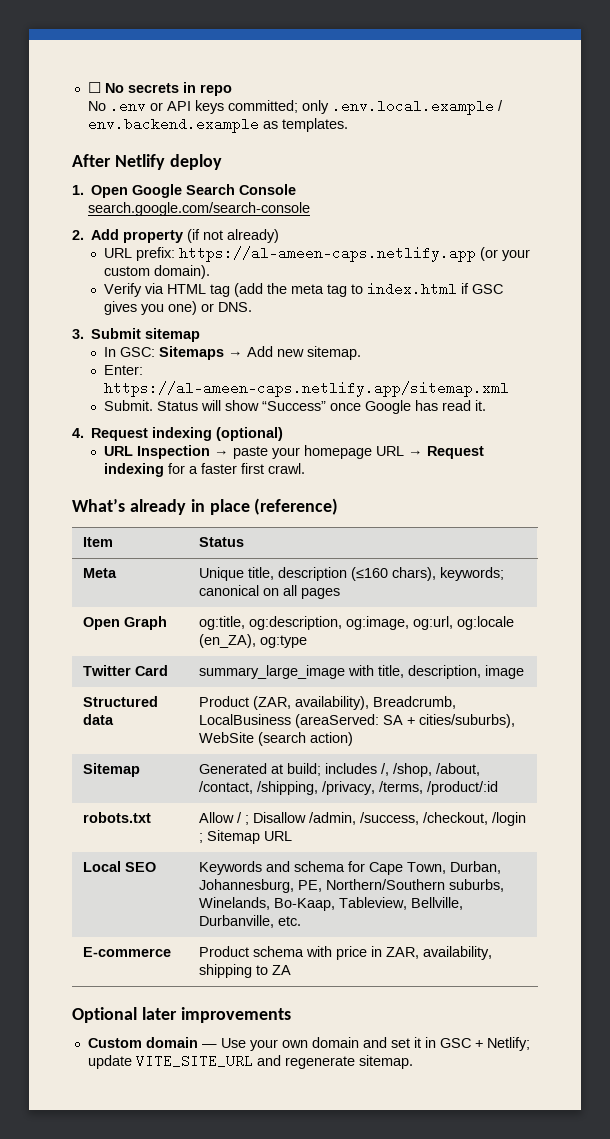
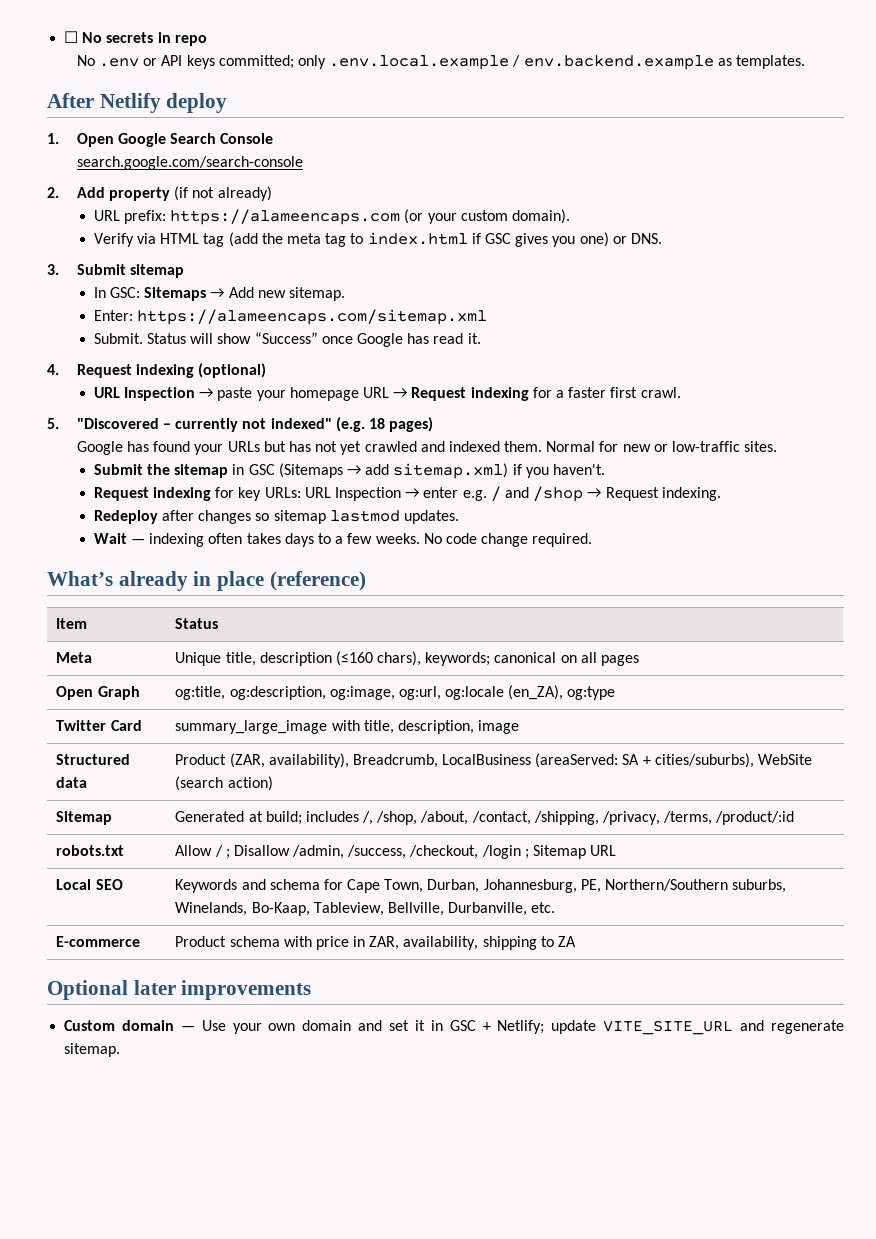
- URL prefix: https://al-ameen-caps.netlify.app (or your custom domain).
+ URL prefix: https://alameencaps.com (or your custom domain).
- Enter: https://al-ameen-caps.netlify.app/sitemap.xml
+ Enter: https://alameencaps.com/sitemap.xml
+ 5. "Discovered – currently not indexed" (e.g. 18 pages)
+ Google has found your URLs but has not yet crawled and indexed them. Normal for new or low-traffic sites.
+ Submit the sitemap in GSC (Sitemaps → add sitemap.xml) if you haven't.
+ Request indexing for key URLs: URL Inspection → enter e.g. / and /shop → Request indexing.
+ Redeploy after changes so sitemap lastmod updates.
+ Wait — indexing often takes days to a few weeks. No code change required.

